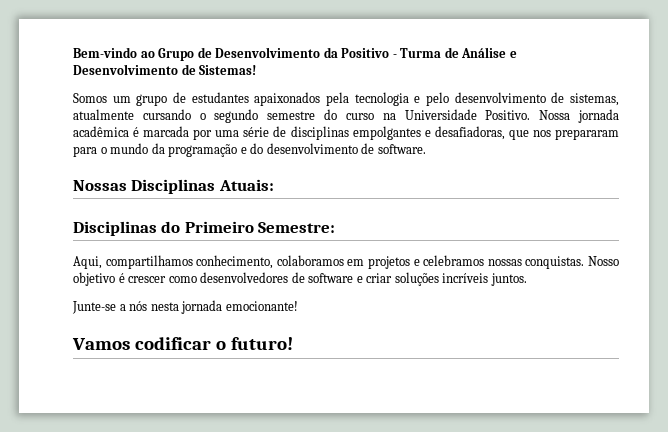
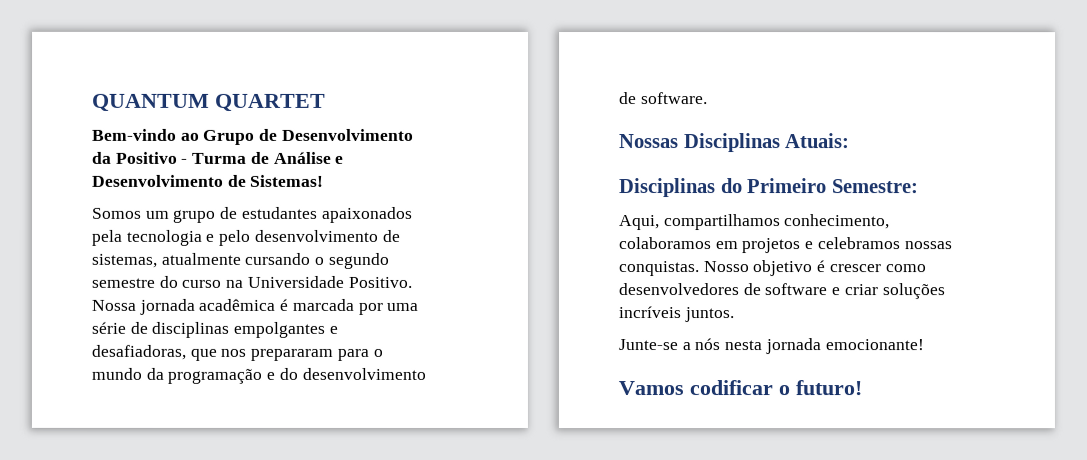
+ QUANTUM QUARTET

